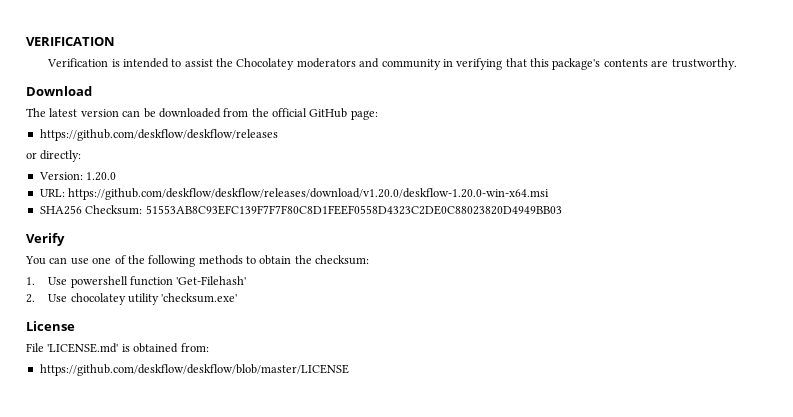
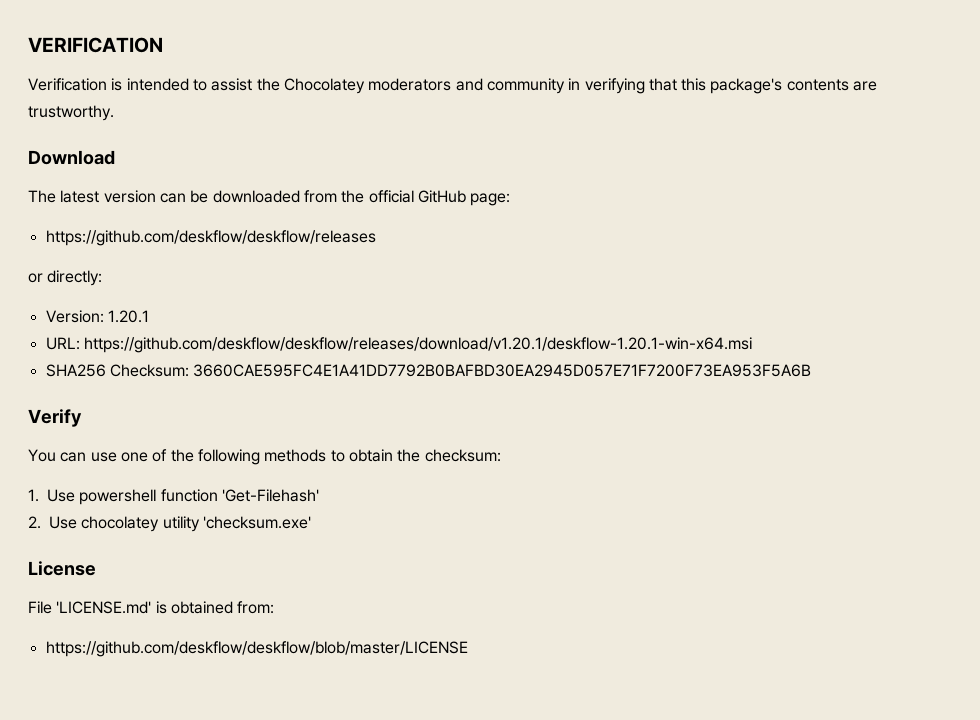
- Version: 1.20.0
+ Version: 1.20.1
- URL: https://github.com/deskflow/deskflow/releases/download/v1.20.0/deskflow-1.20.0-win-x64.msi
+ URL: https://github.com/deskflow/deskflow/releases/download/v1.20.1/deskflow-1.20.1-win-x64.msi
- SHA256 Checksum: 51553AB8C93EFC139F7F7F80C8D1FEEF0558D4323C2DE0C88023820D4949BB03
+ SHA256 Checksum: 3660CAE595FC4E1A41DD7792B0BAFBD30EA2945D057E71F7200F73EA953F5A6B

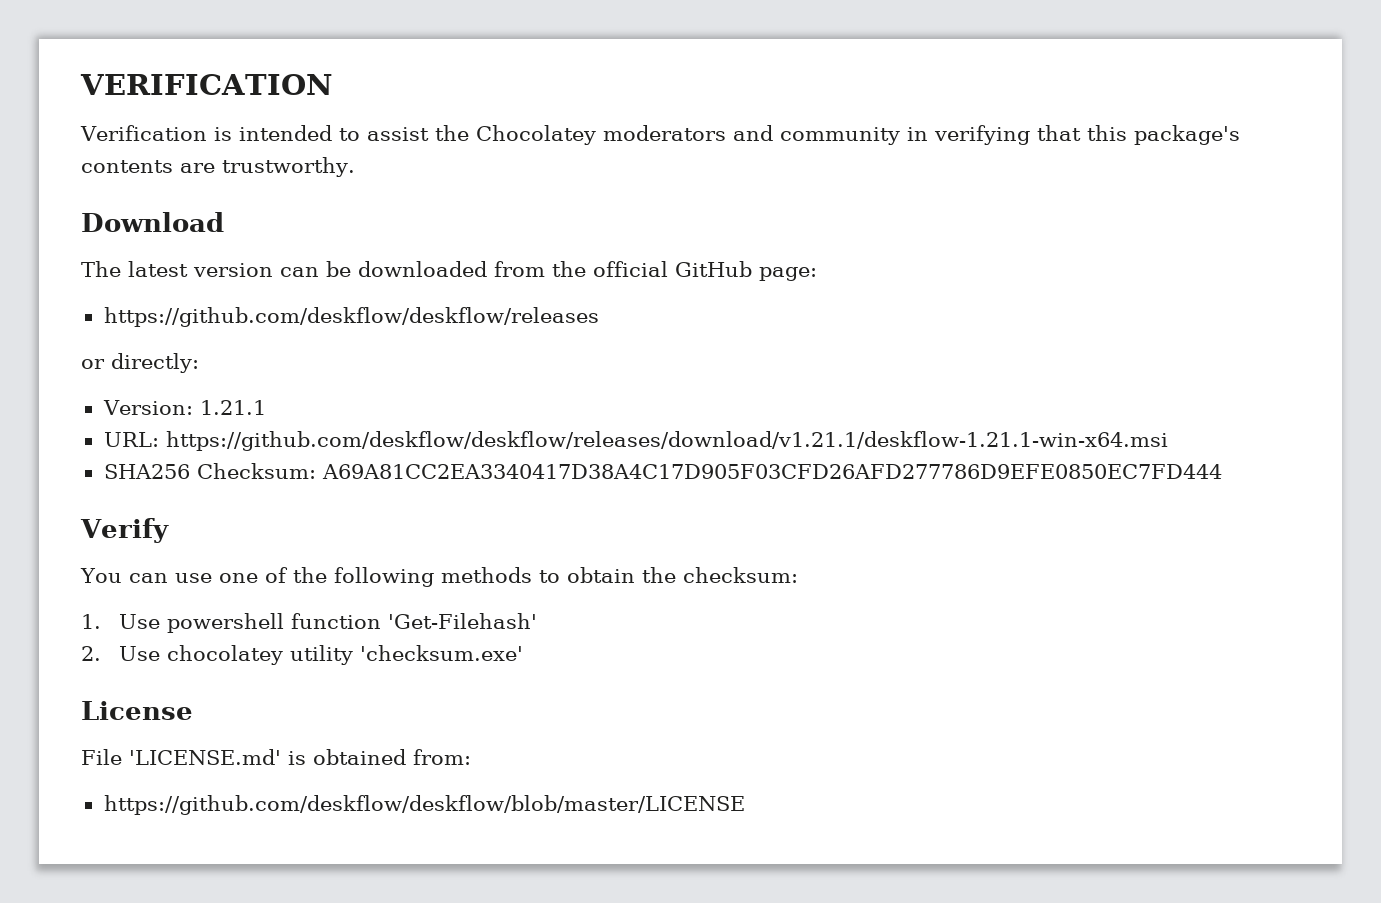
- Version: 1.20.1
+ Version: 1.21.1
- URL: https://github.com/deskflow/deskflow/releases/download/v1.20.1/deskflow-1.20.1-win-x64.msi
+ URL: https://github.com/deskflow/deskflow/releases/download/v1.21.1/deskflow-1.21.1-win-x64.msi
- SHA256 Checksum: 3660CAE595FC4E1A41DD7792B0BAFBD30EA2945D057E71F7200F73EA953F5A6B
+ SHA256 Checksum: A69A81CC2EA3340417D38A4C17D905F03CFD26AFD277786D9EFE0850EC7FD444

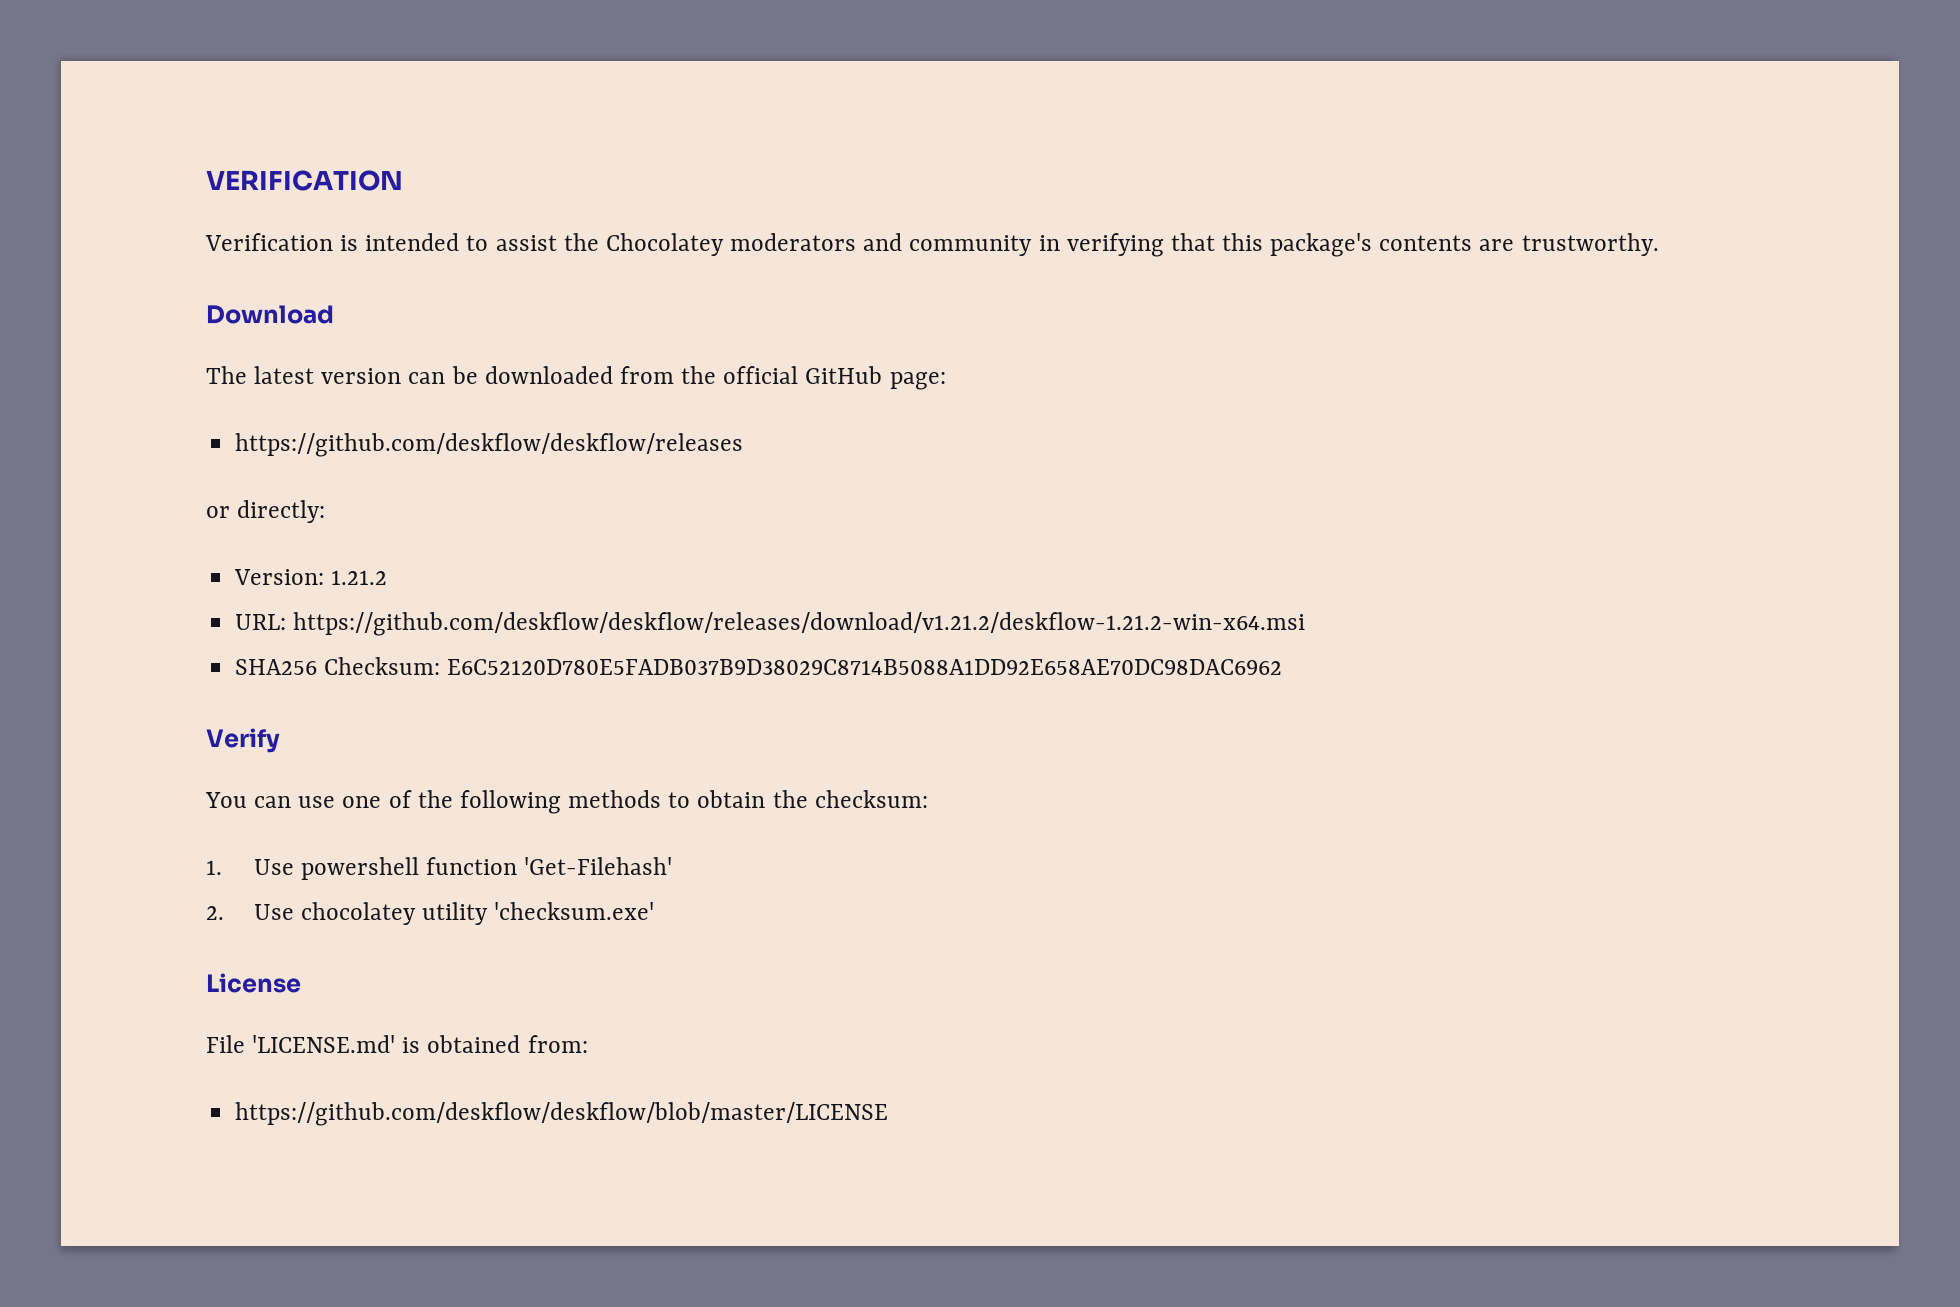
- Version: 1.21.1
+ Version: 1.21.2
- URL: https://github.com/deskflow/deskflow/releases/download/v1.21.1/deskflow-1.21.1-win-x64.msi
+ URL: https://github.com/deskflow/deskflow/releases/download/v1.21.2/deskflow-1.21.2-win-x64.msi
- SHA256 Checksum: A69A81CC2EA3340417D38A4C17D905F03CFD26AFD277786D9EFE0850EC7FD444
+ SHA256 Checksum: E6C52120D780E5FADB037B9D38029C8714B5088A1DD92E658AE70DC98DAC6962

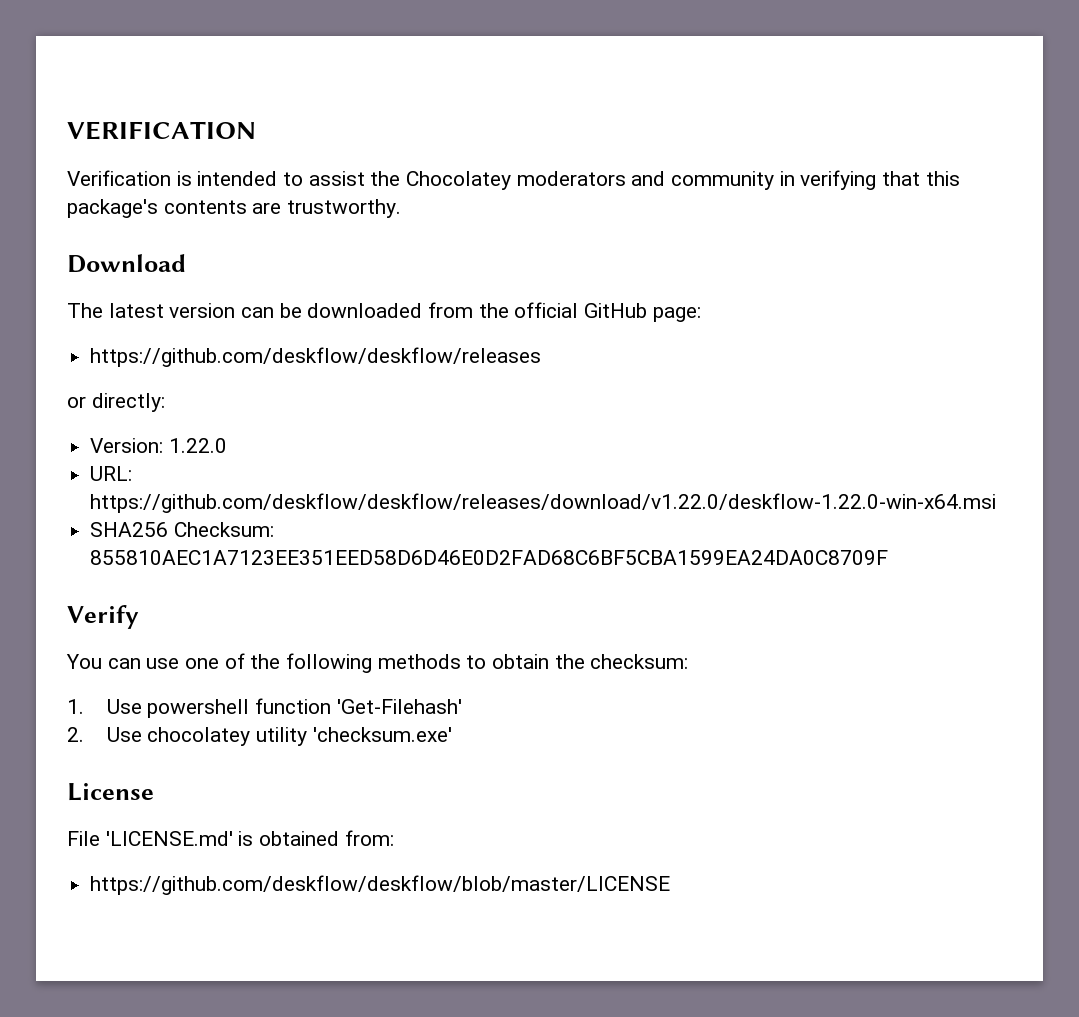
- Version: 1.21.2
+ Version: 1.22.0
- URL: https://github.com/deskflow/deskflow/releases/download/v1.21.2/deskflow-1.21.2-win-x64.msi
+ URL: https://github.com/deskflow/deskflow/releases/download/v1.22.0/deskflow-1.22.0-win-x64.msi
- SHA256 Checksum: E6C52120D780E5FADB037B9D38029C8714B5088A1DD92E658AE70DC98DAC6962
+ SHA256 Checksum: 855810AEC1A7123EE351EED58D6D46E0D2FAD68C6BF5CBA1599EA24DA0C8709F

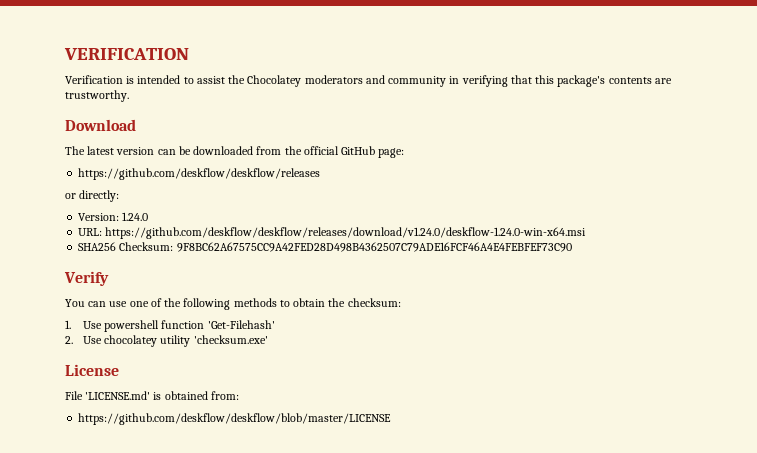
- Version: 1.22.0
+ Version: 1.24.0
- URL: https://github.com/deskflow/deskflow/releases/download/v1.22.0/deskflow-1.22.0-win-x64.msi
+ URL: https://github.com/deskflow/deskflow/releases/download/v1.24.0/deskflow-1.24.0-win-x64.msi
- SHA256 Checksum: 855810AEC1A7123EE351EED58D6D46E0D2FAD68C6BF5CBA1599EA24DA0C8709F
+ SHA256 Checksum: 9F8BC62A67575CC9A42FED28D498B4362507C79ADE16FCF46A4E4FEBFEF73C90

